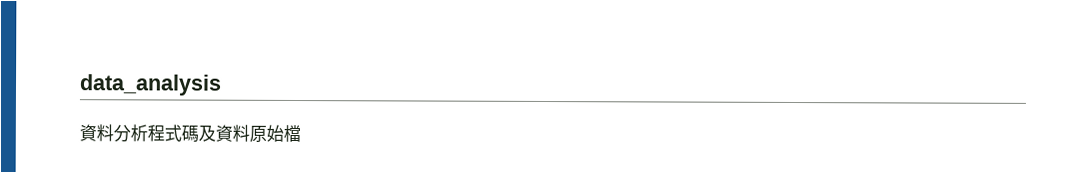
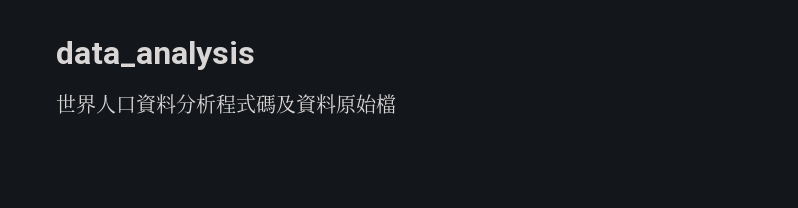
- 資料分析程式碼及資料原始檔
+ 世界人口資料分析程式碼及資料原始檔

